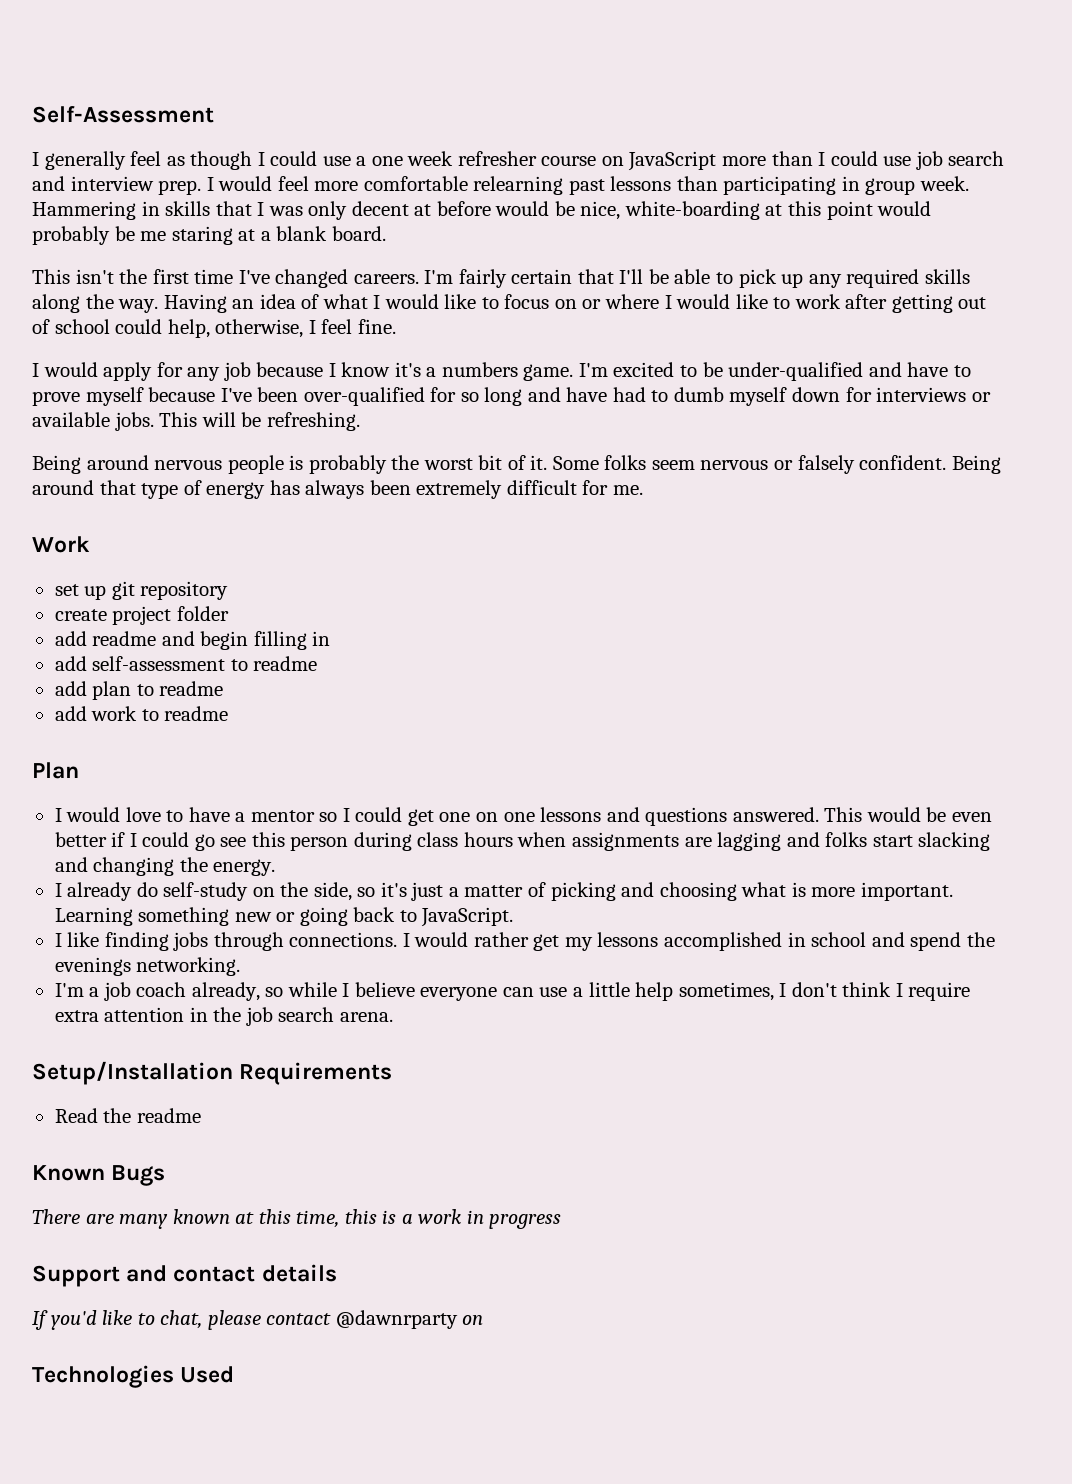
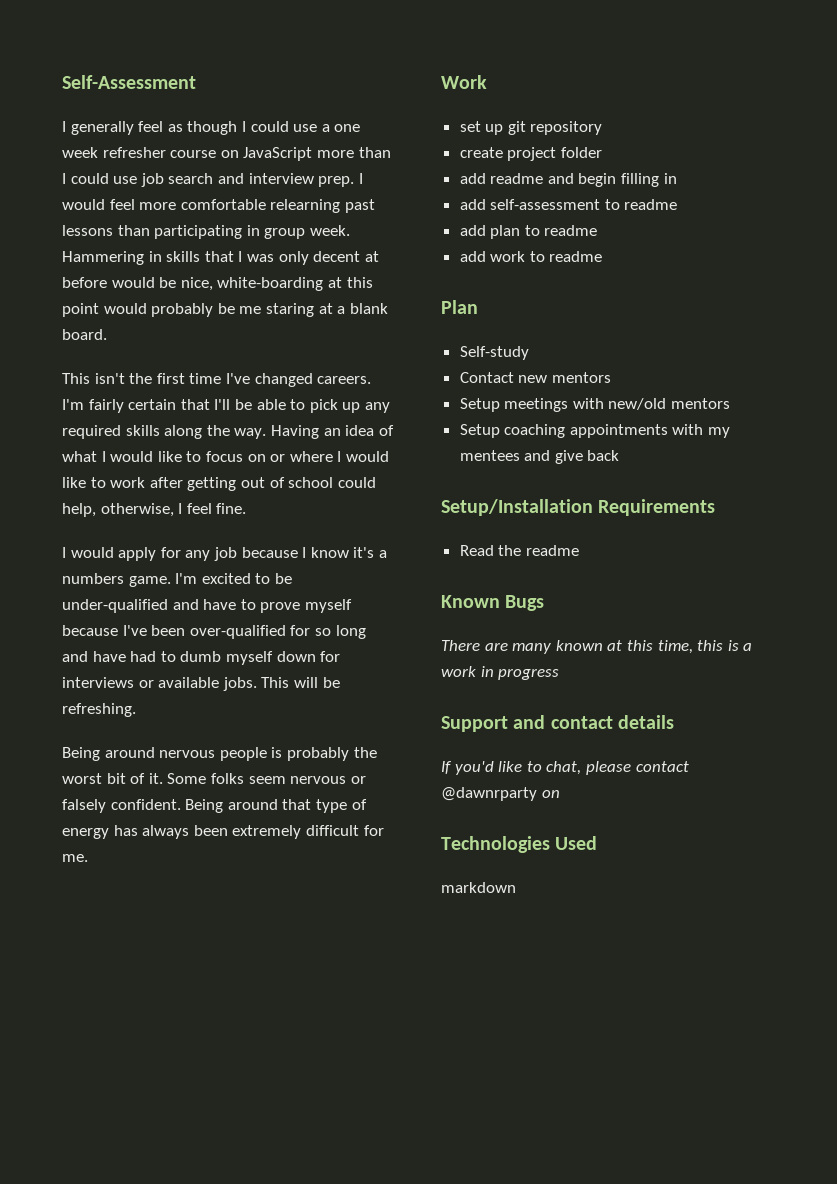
- I would love to have a mentor so I could get one on one lessons and questions answered. This would be even better if I could go see this person during class hours when assignments are lagging and folks start slacking and changing the energy.
- I already do self-study on the side, so it's just a matter of picking and choosing what is more important. Learning something new or going back to JavaScript.
- I like finding jobs through connections. I would rather get my lessons accomplished in school and spend the evenings networking.
- I'm a job coach already, so while I believe everyone can use a little help sometimes, I don't think I require extra attention in the job search arena.
+ Self-study
+ Contact new mentors
+ Setup meetings with new/old mentors
+ Setup coaching appointments with my mentees and give back
+ markdown

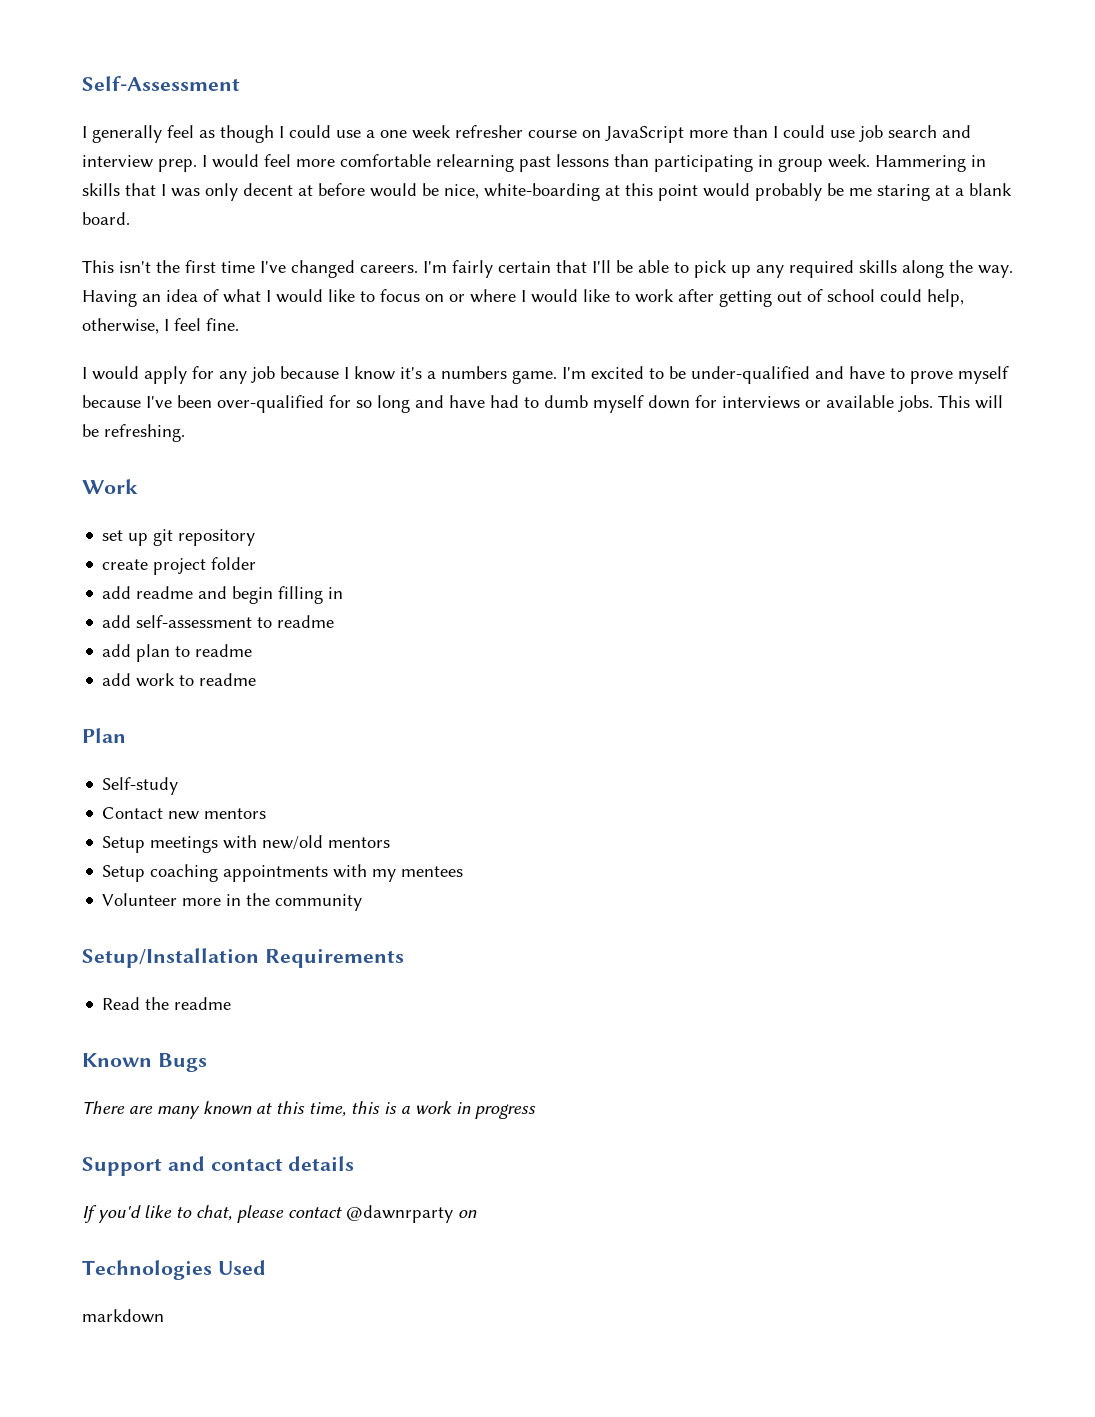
- Being around nervous people is probably the worst bit of it. Some folks seem nervous or falsely confident. Being around that type of energy has always been extremely difficult for me.
- Setup coaching appointments with my mentees and give back
+ Setup coaching appointments with my mentees
+ Volunteer more in the community

